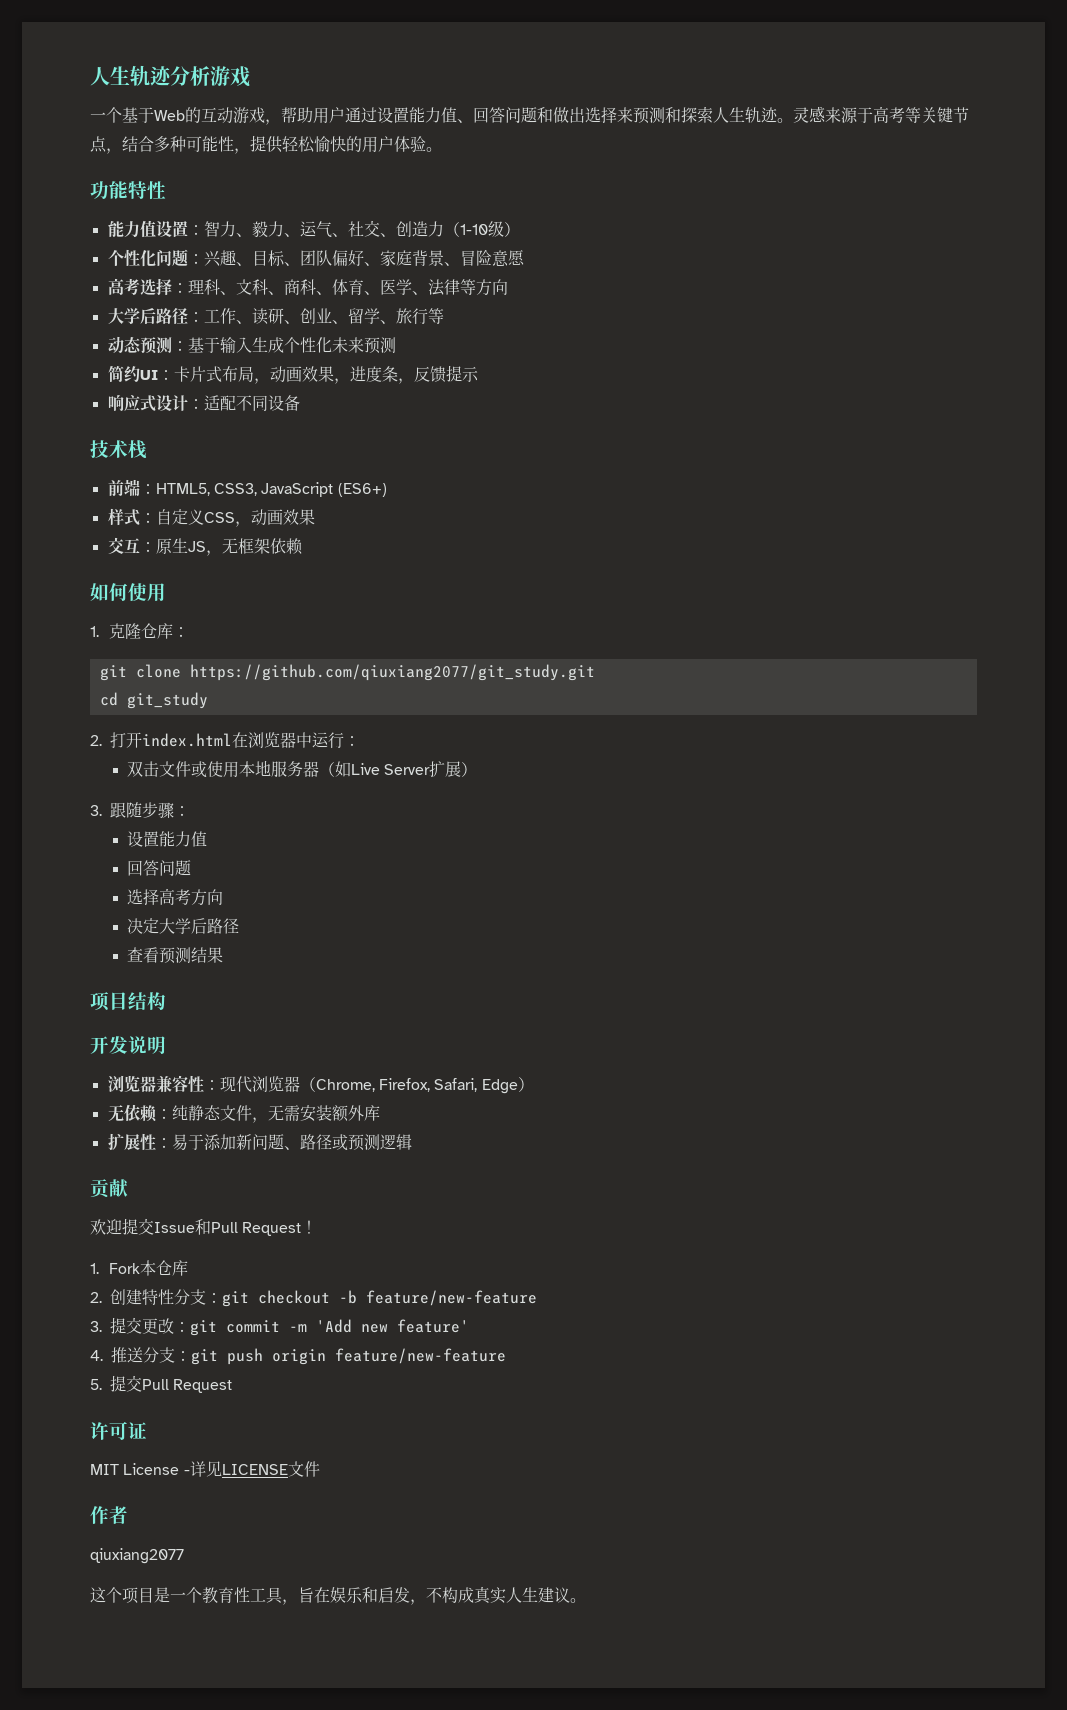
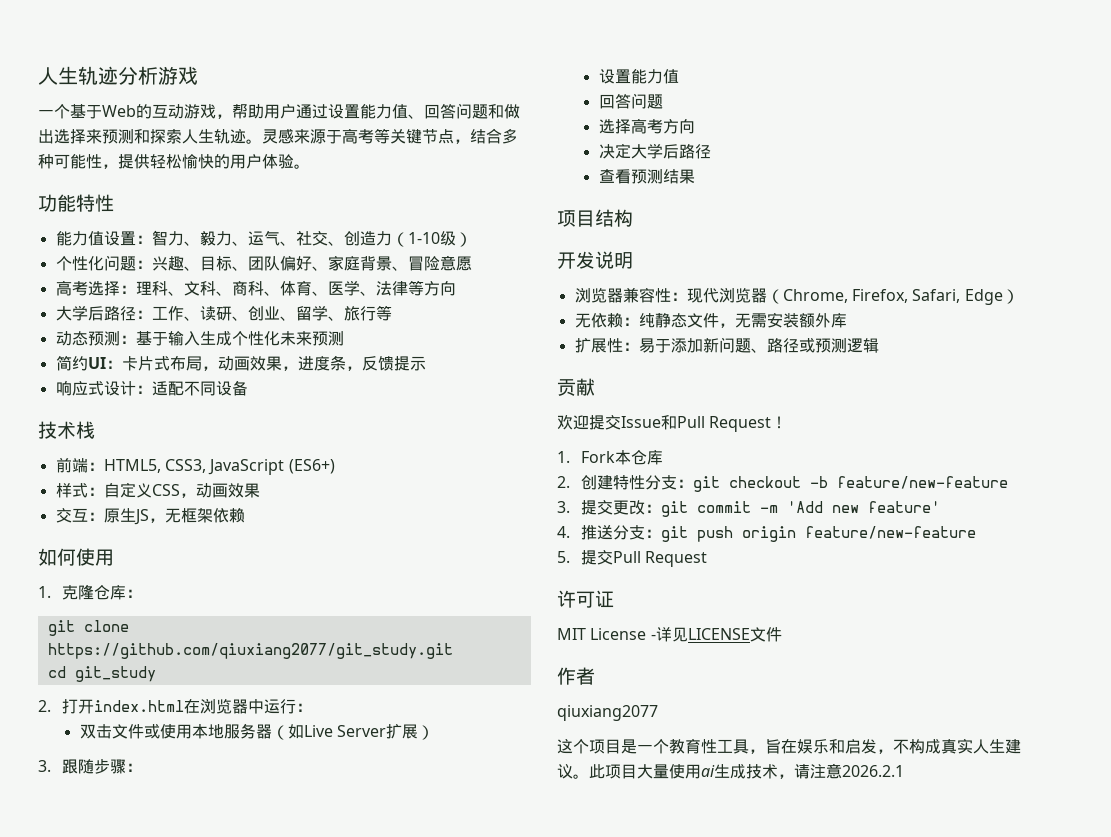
+ 此项目大量使用ai生成技术，请注意2026.2.1

